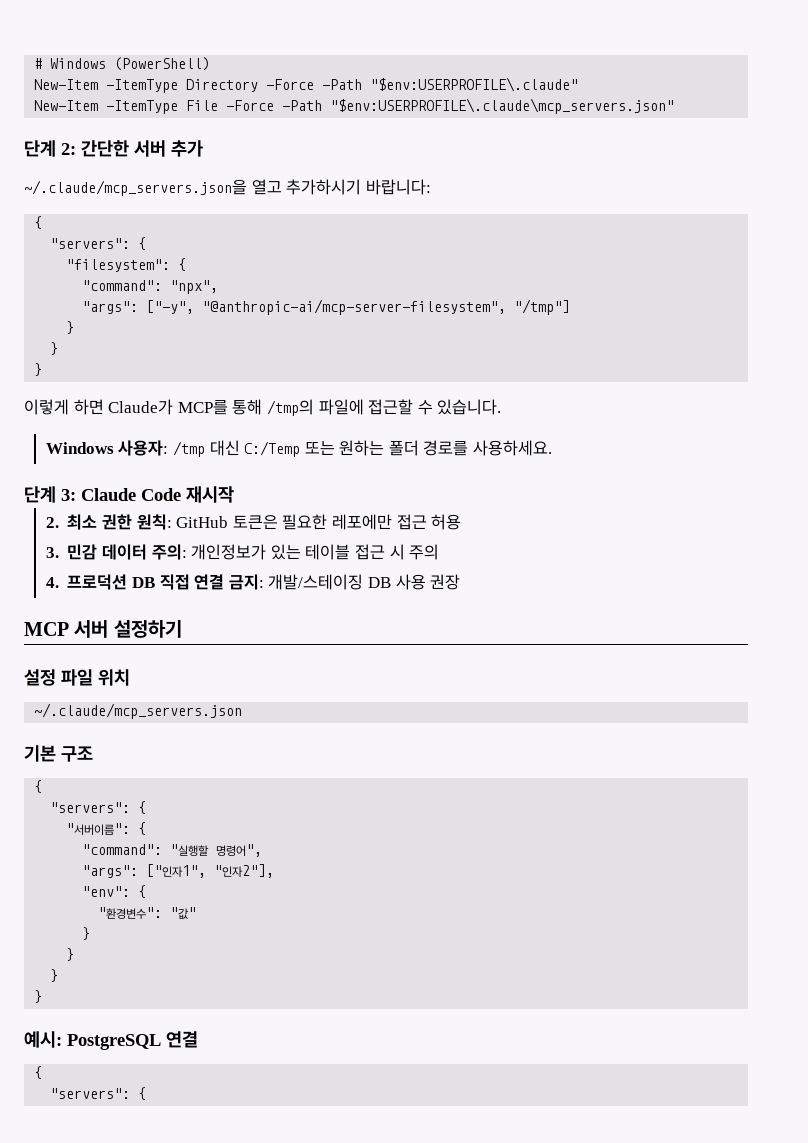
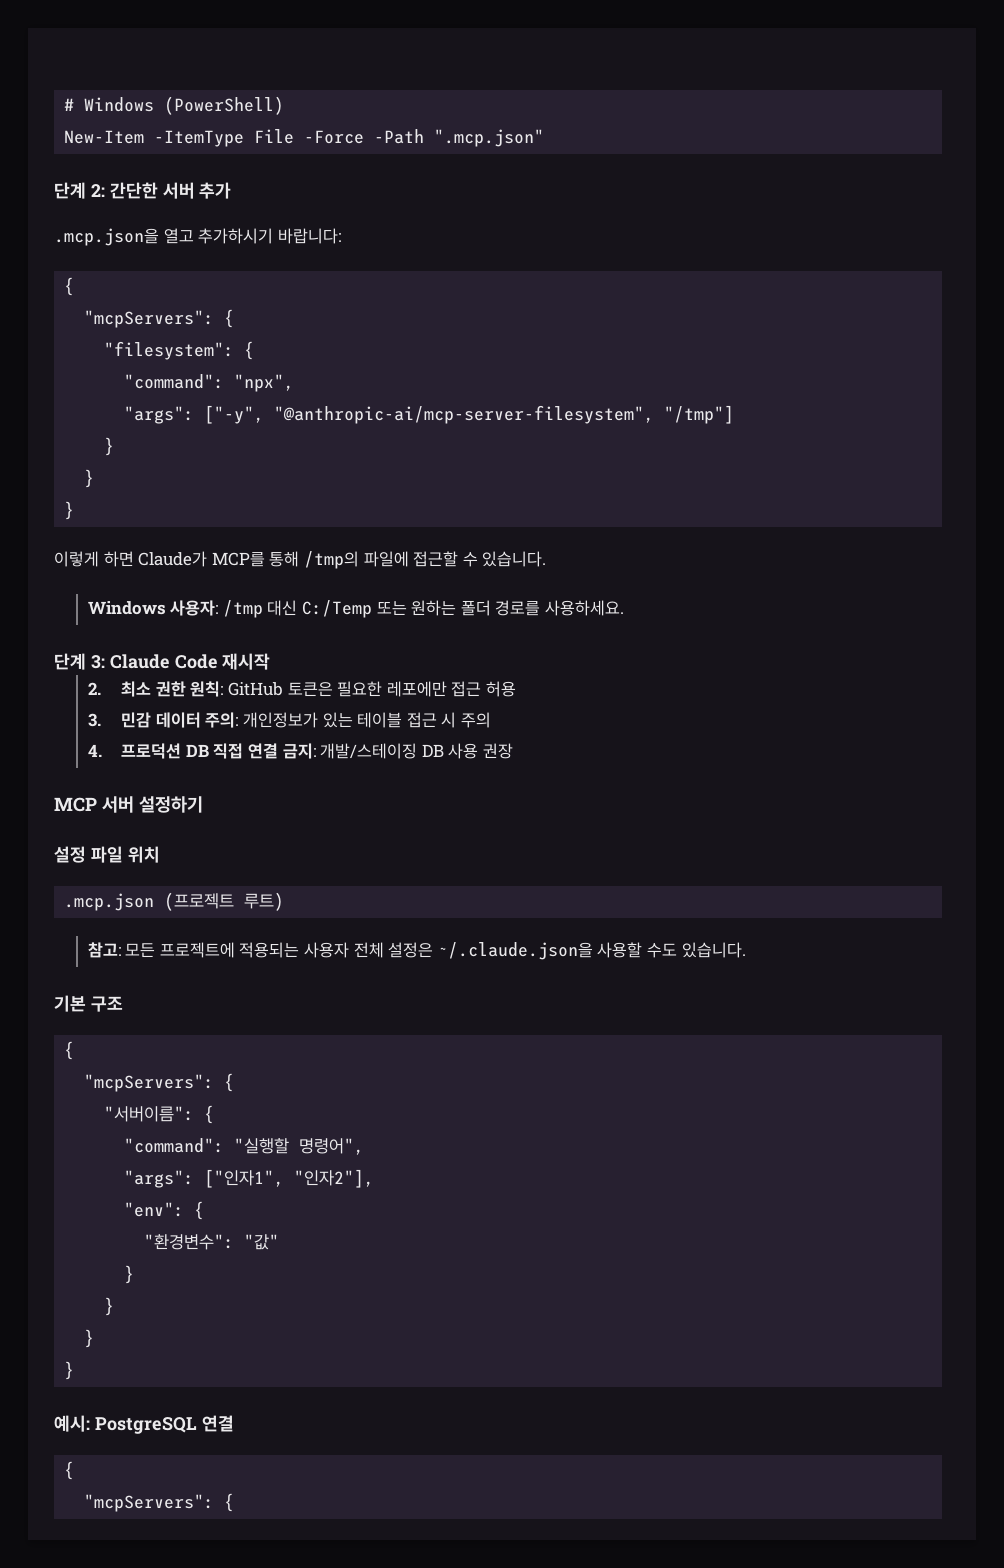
- New-Item -ItemType Directory -Force -Path "$env:USERPROFILE\.claude"
- New-Item -ItemType File -Force -Path "$env:USERPROFILE\.claude\mcp_servers.json"
+ New-Item -ItemType File -Force -Path ".mcp.json"
- ~/.claude/mcp_servers.json을 열고 추가하시기 바랍니다:
+ .mcp.json을 열고 추가하시기 바랍니다:
  {
- "servers": {
+ "mcpServers": {
- ~/.claude/mcp_servers.json
+ .mcp.json (프로젝트 루트)
+ 참고: 모든 프로젝트에 적용되는 사용자 전체 설정은 ~/.claude.json을 사용할 수도 있습니다.
  기본 구조
  {
- "servers": {
+ "mcpServers": {
  예시: PostgreSQL 연결
  {
- "servers": {
+ "mcpServers": {

